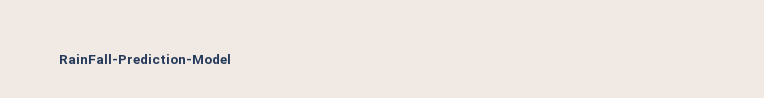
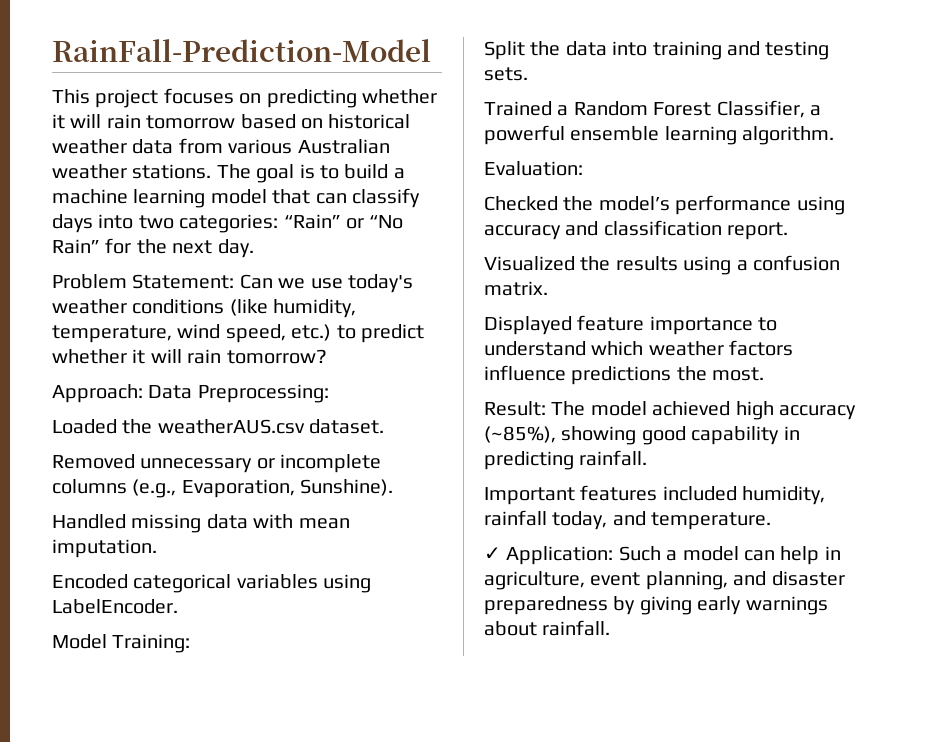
+ This project focuses on predicting whether it will rain tomorrow based on historical weather data from various Australian weather stations. The goal is to build a machine learning model that can classify days into two categories: “Rain” or “No Rain” for the next day.
+ Problem Statement: Can we use today's weather conditions (like humidity, temperature, wind speed, etc.) to predict whether it will rain tomorrow?
+ Approach: Data Preprocessing:
+ Loaded the weatherAUS.csv dataset.
+ Removed unnecessary or incomplete columns (e.g., Evaporation, Sunshine).
+ Handled missing data with mean imputation.
+ Encoded categorical variables using LabelEncoder.
+ Model Training:
+ Split the data into training and testing sets.
+ Trained a Random Forest Classifier, a powerful ensemble learning algorithm.
+ Evaluation:
+ Checked the model’s performance using accuracy and classification report.
+ Visualized the results using a confusion matrix.
+ Displayed feature importance to understand which weather factors influence predictions the most.
+ Result: The model achieved high accuracy (~85%), showing good capability in predicting rainfall.
+ Important features included humidity, rainfall today, and temperature.
+ ✓ Application: Such a model can help in agriculture, event planning, and disaster preparedness by giving early warnings about rainfall.

